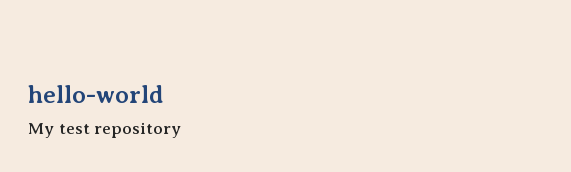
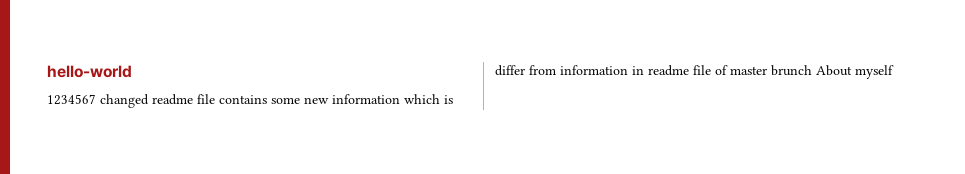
- My test repository
+ 1234567 changed readme file contains some new information which is differ from information in readme file of master brunch About myself

